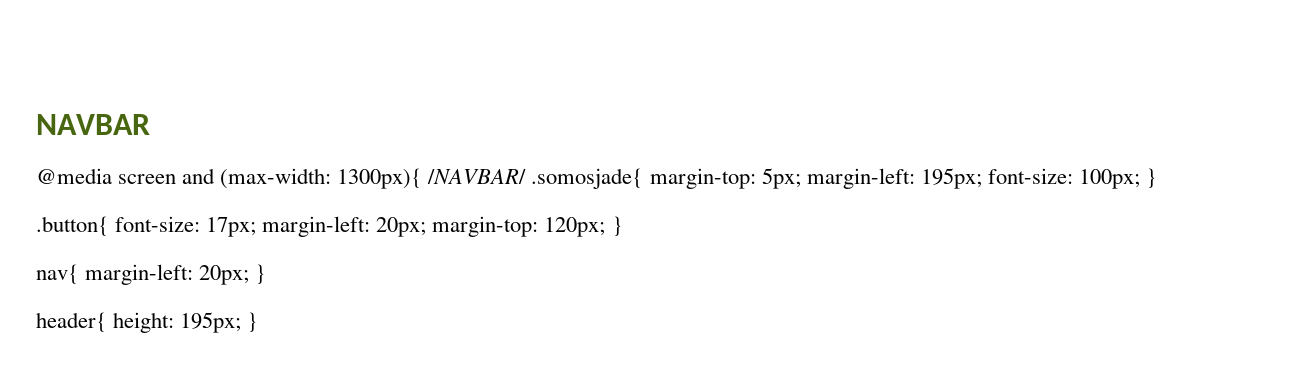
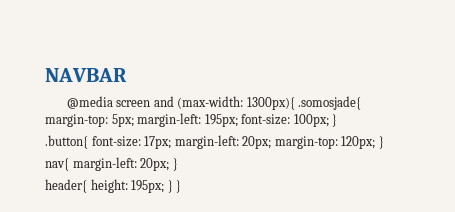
- @media screen and (max-width: 1300px){ /NAVBAR/ .somosjade{ margin-top: 5px; margin-left: 195px; font-size: 100px; }
+ @media screen and (max-width: 1300px){ .somosjade{ margin-top: 5px; margin-left: 195px; font-size: 100px; }
- header{ height: 195px; }
+ header{ height: 195px; } }

